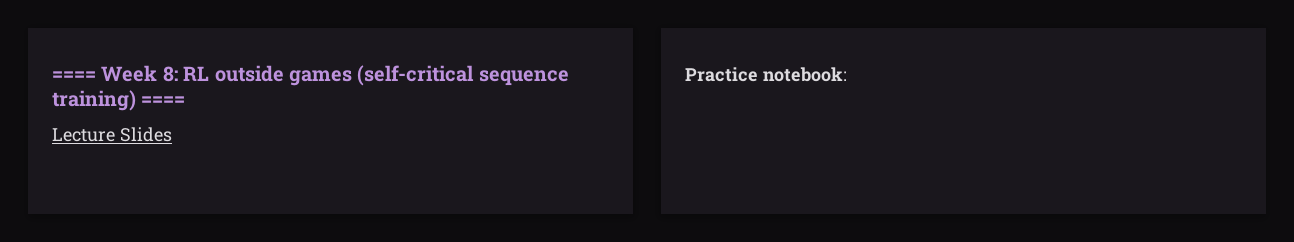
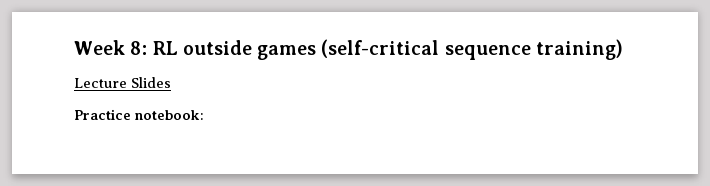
- ==== Week 8: RL outside games (self-critical sequence training) ====
+ Week 8: RL outside games (self-critical sequence training)

